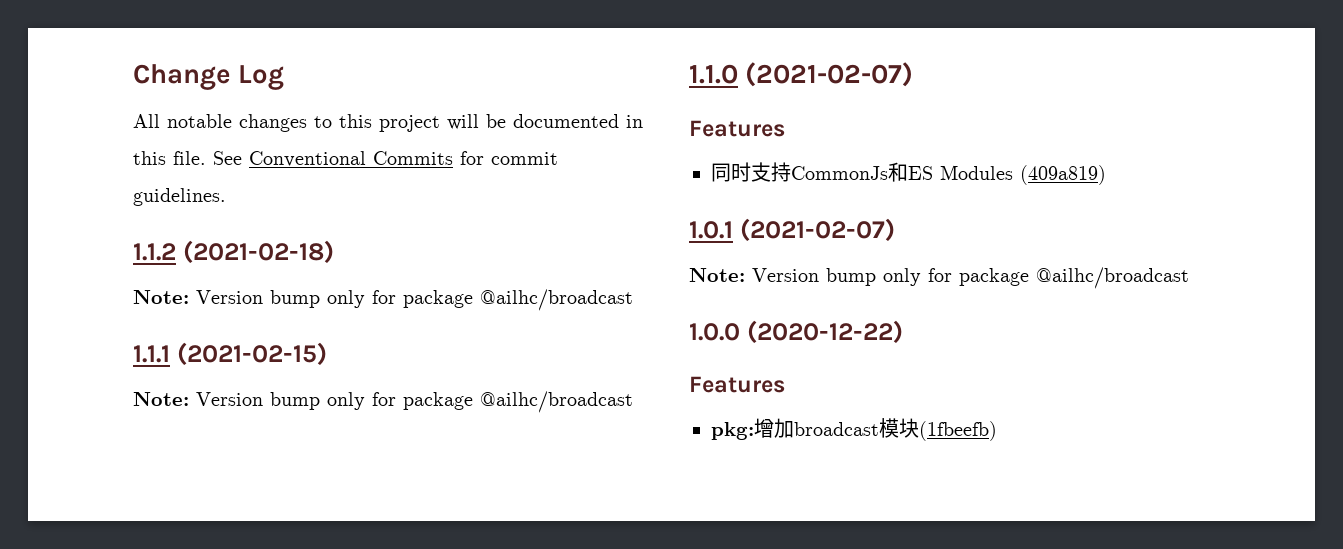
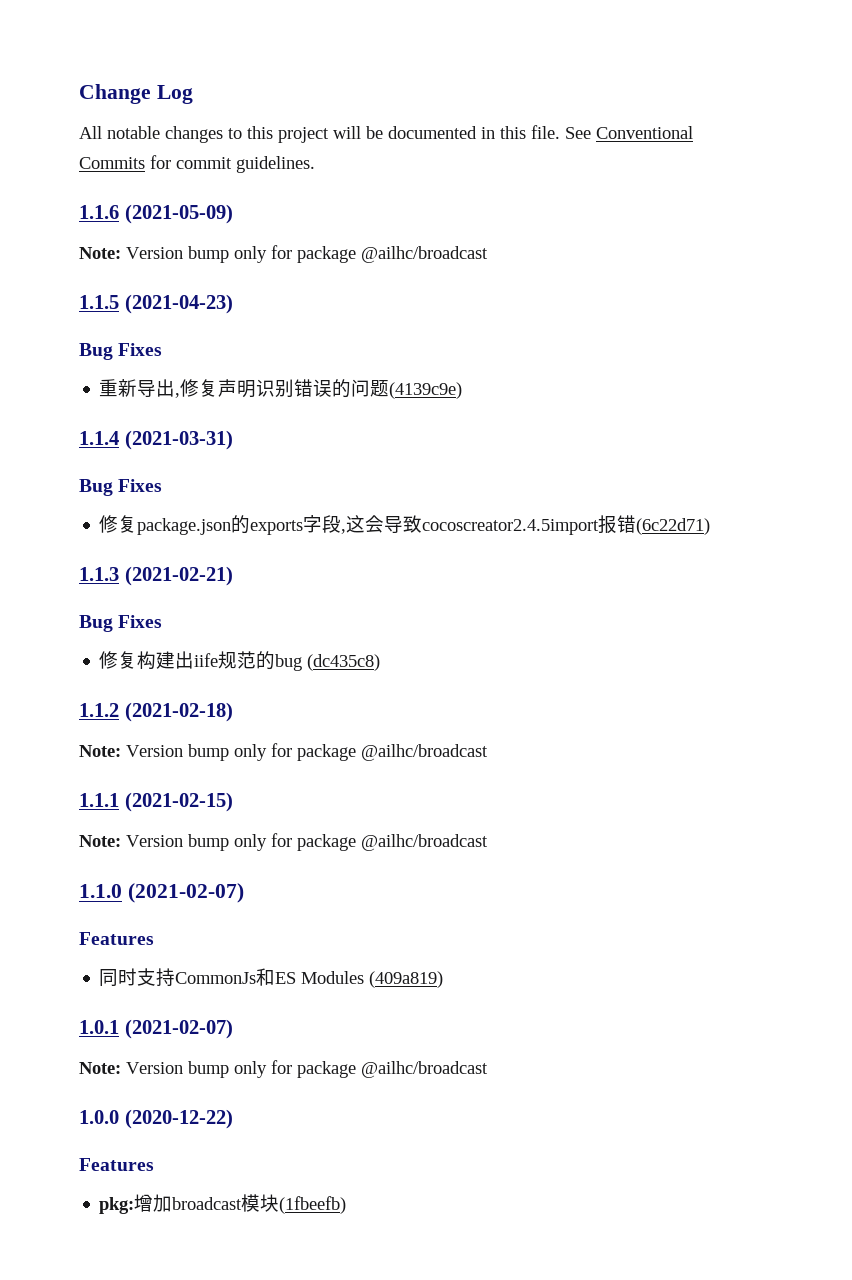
+ 1.1.6 (2021-05-09)
+ Note: Version bump only for package @ailhc/broadcast
+ 1.1.5 (2021-04-23)
+ Bug Fixes
+ 重新导出,修复声明识别错误的问题(4139c9e)
+ 1.1.4 (2021-03-31)
+ Bug Fixes
+ 修复package.json的exports字段,这会导致cocoscreator2.4.5import报错(6c22d71)
+ 1.1.3 (2021-02-21)
+ Bug Fixes
+ 修复构建出iife规范的bug (dc435c8)

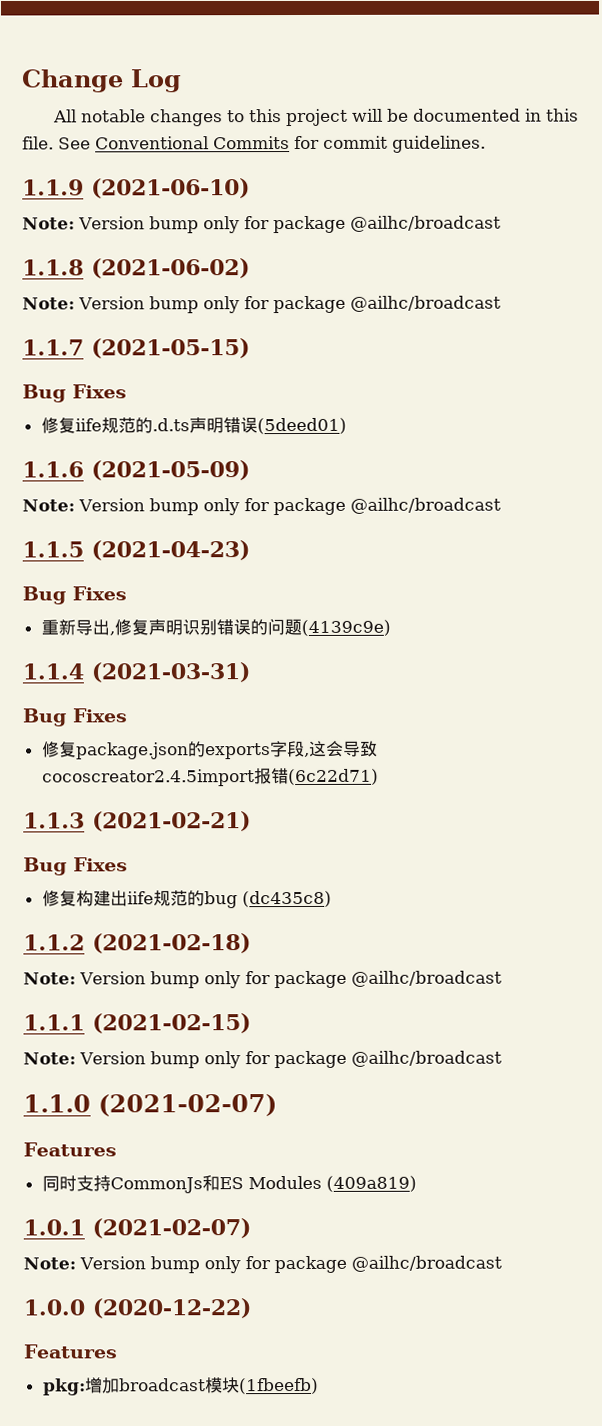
+ 1.1.9 (2021-06-10)
+ Note: Version bump only for package @ailhc/broadcast
+ 1.1.8 (2021-06-02)
+ Note: Version bump only for package @ailhc/broadcast
+ 1.1.7 (2021-05-15)
+ Bug Fixes
+ 修复iife规范的.d.ts声明错误(5deed01)

